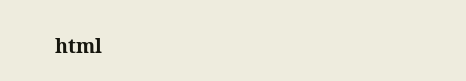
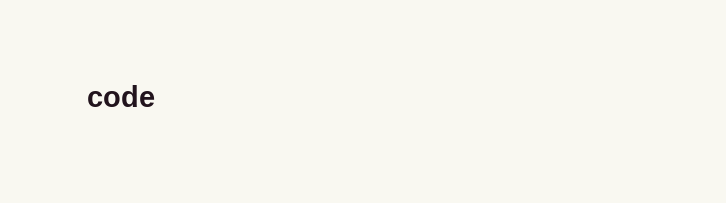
- html
+ code

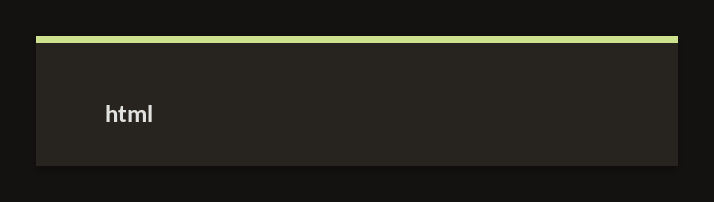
- code
+ html

